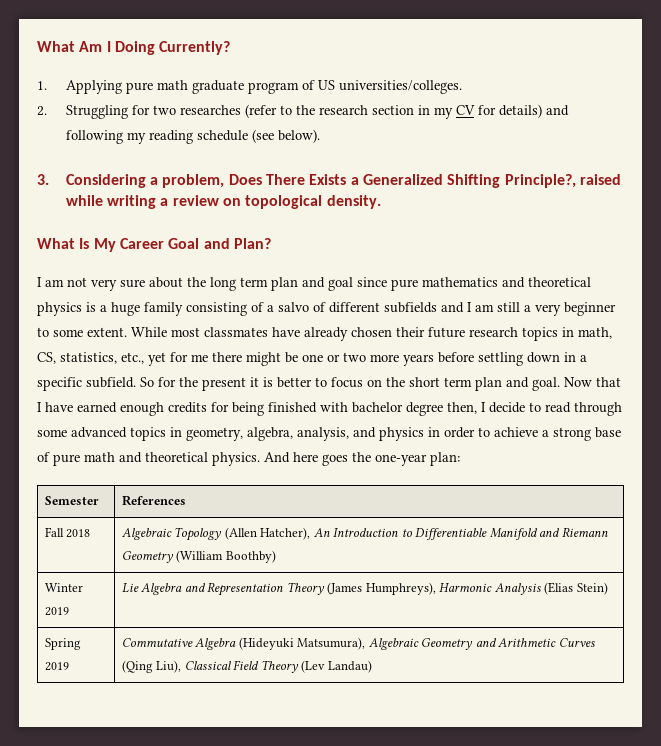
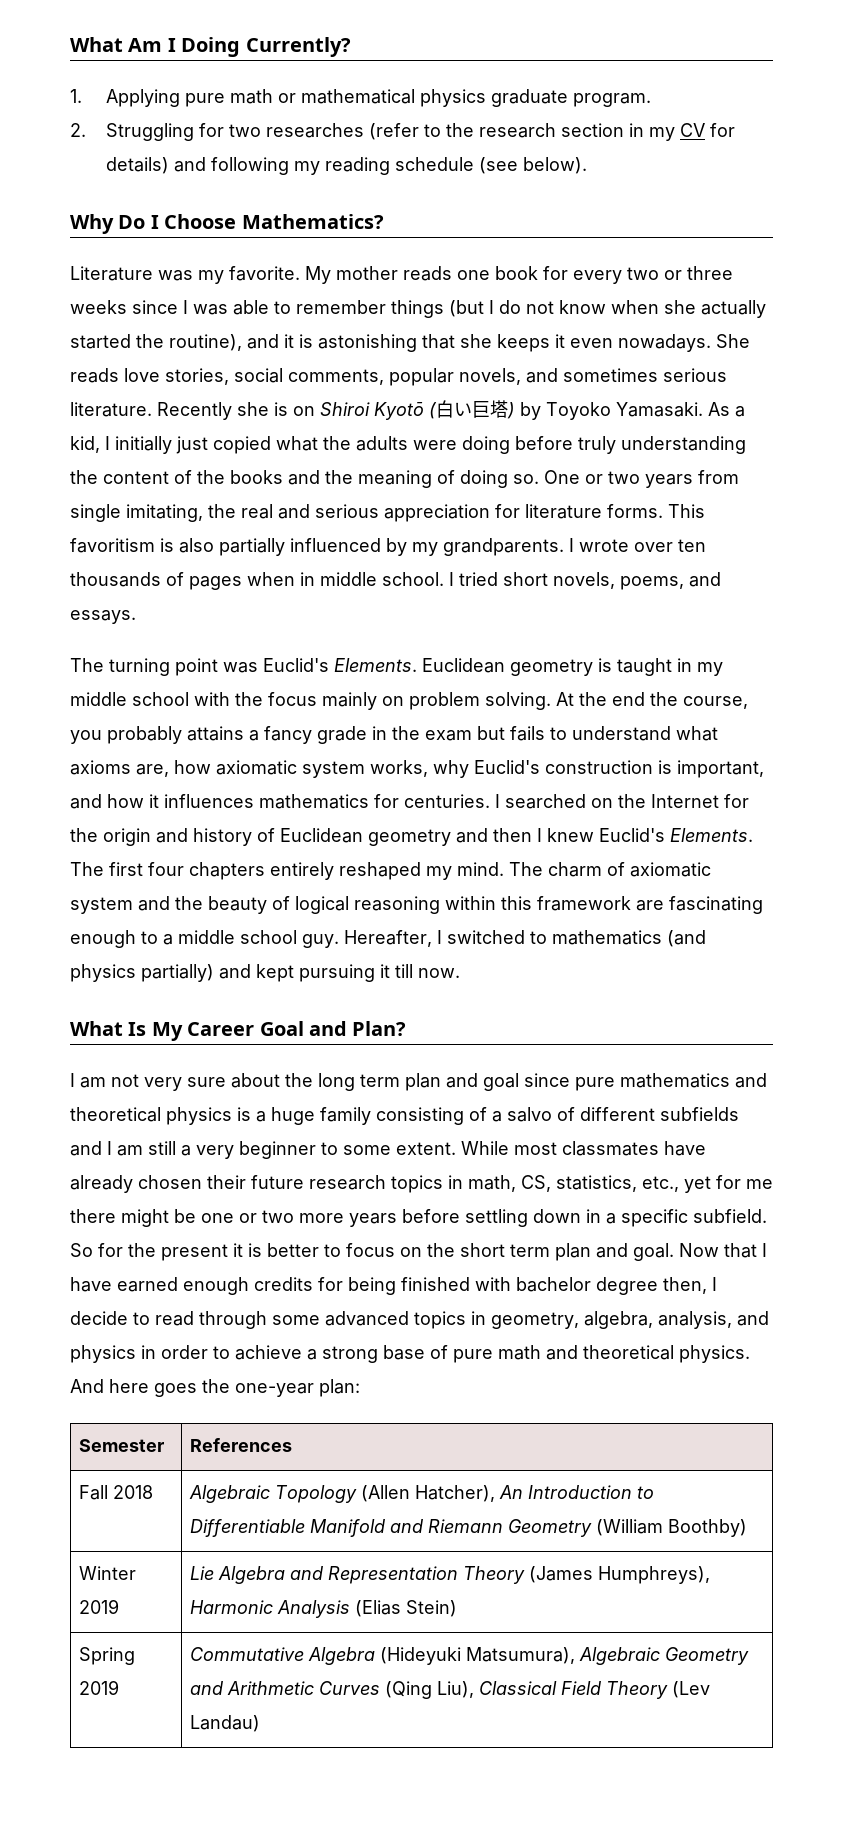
- 1. Applying pure math graduate program of US universities/colleges.
+ 1. Applying pure math or mathematical physics graduate program.
- 3. Considering a problem, Does There Exists a Generalized Shifting Principle?, raised while writing a review on topological density.
+ Why Do I Choose Mathematics?
+ Literature was my favorite. My mother reads one book for every two or three weeks since I was able to remember things (but I do not know when she actually started the routine), and it is astonishing that she keeps it even nowadays. She reads love stories, social comments, popular novels, and sometimes serious literature. Recently she is on Shiroi Kyotō (白い巨塔) by Toyoko Yamasaki. As a kid, I initially just copied what the adults were doing before truly understanding the content of the books and the meaning of doing so. One or two years from single imitating, the real and serious appreciation for literature forms. This favoritism is also partially influenced by my grandparents. I wrote over ten thousands of pages when in middle school. I tried short novels, poems, and essays.
+ The turning point was Euclid's Elements. Euclidean geometry is taught in my middle school with the focus mainly on problem solving. At the end the course, you probably attains a fancy grade in the exam but fails to understand what axioms are, how axiomatic system works, why Euclid's construction is important, and how it influences mathematics for centuries. I searched on the Internet for the origin and history of Euclidean geometry and then I knew Euclid's Elements. The first four chapters entirely reshaped my mind. The charm of axiomatic system and the beauty of logical reasoning within this framework are fascinating enough to a middle school guy. Hereafter, I switched to mathematics (and physics partially) and kept pursuing it till now.

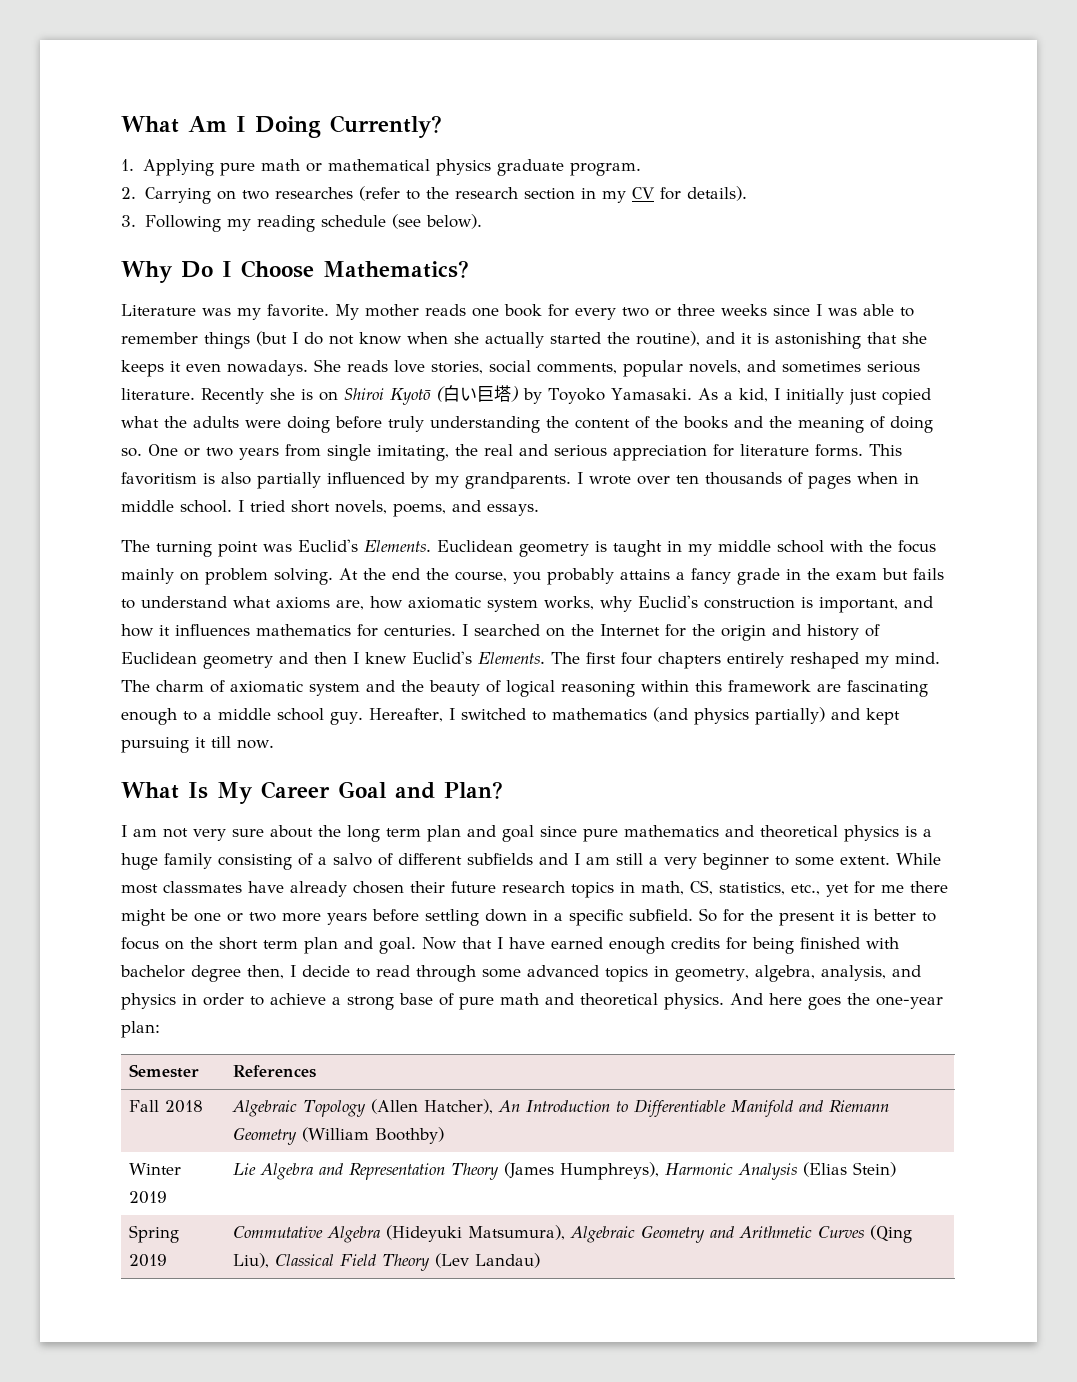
- 2. Struggling for two researches (refer to the research section in my CV for details) and following my reading schedule (see below).
+ 2. Carrying on two researches (refer to the research section in my CV for details).
+ 3. Following my reading schedule (see below).

